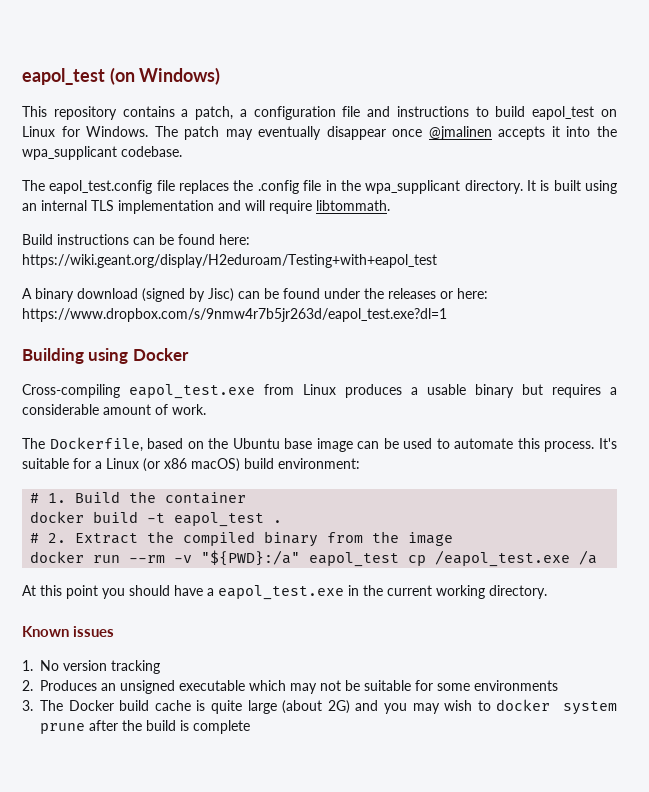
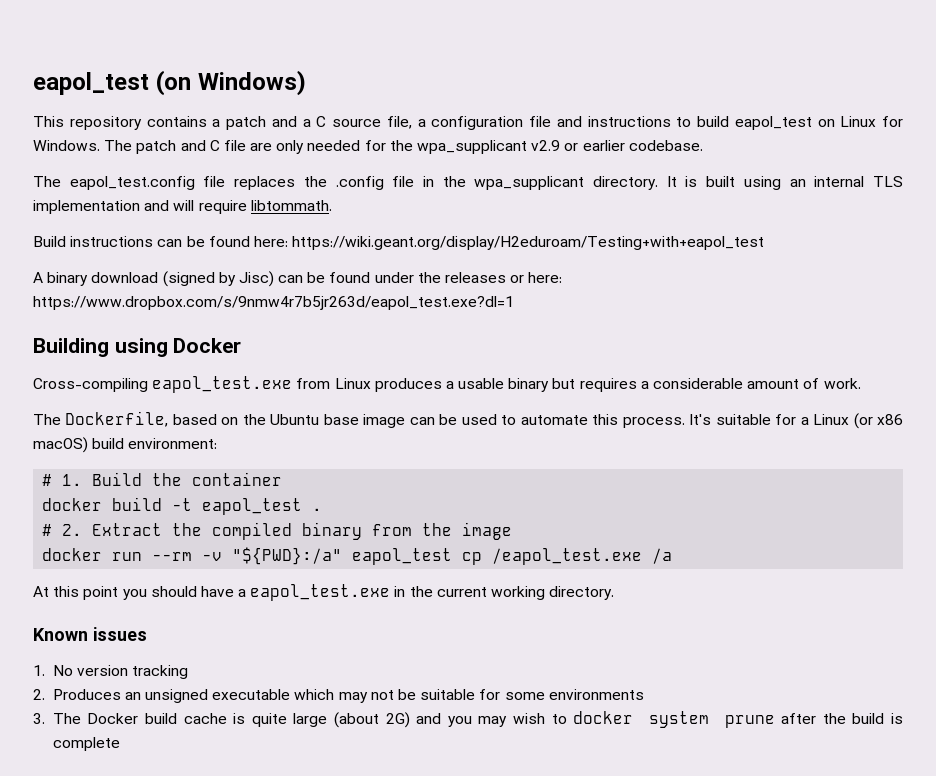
- This repository contains a patch, a configuration file and instructions to build eapol_test on Linux for Windows.
+ This repository contains a patch and a C source file, a configuration file and instructions to build eapol_test on Linux for Windows.
- The patch may eventually disappear once @jmalinen accepts it into the wpa_supplicant codebase.
+ The patch and C file are only needed for the wpa_supplicant v2.9 or earlier codebase.

